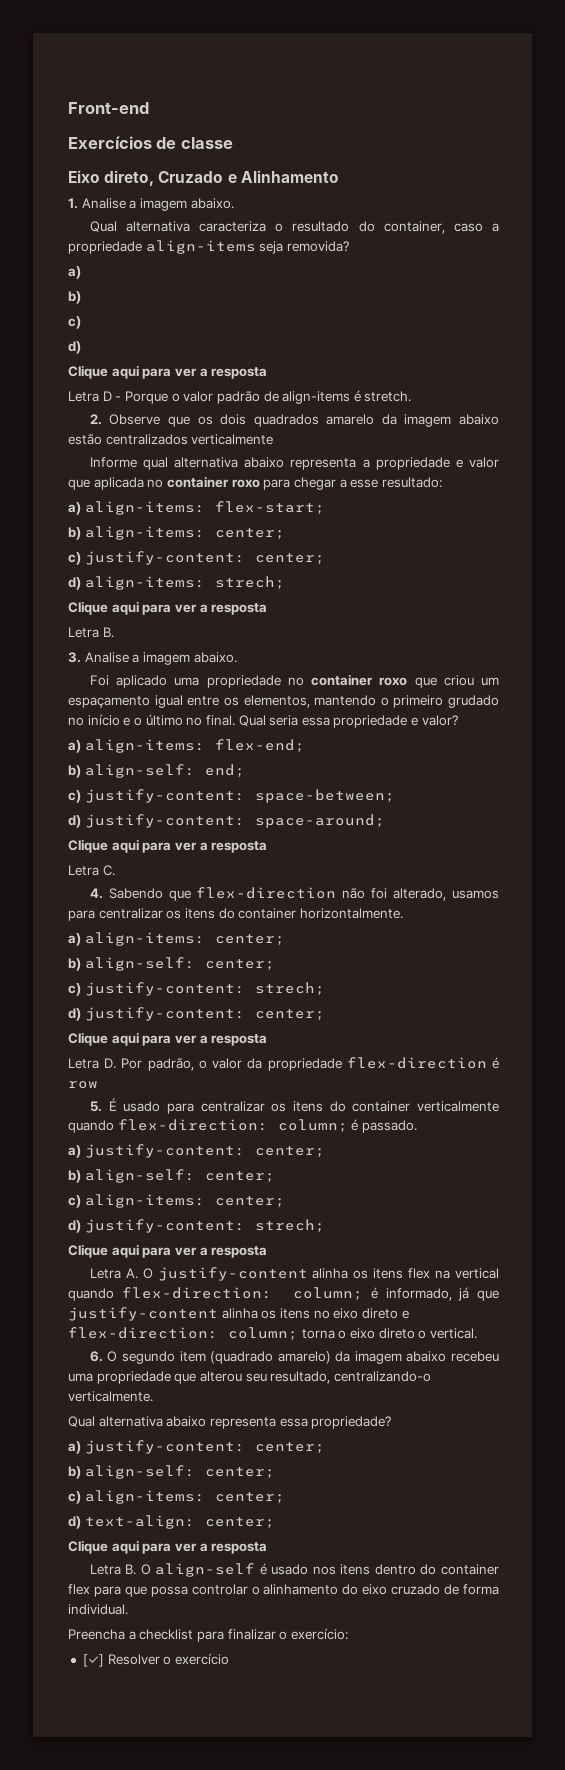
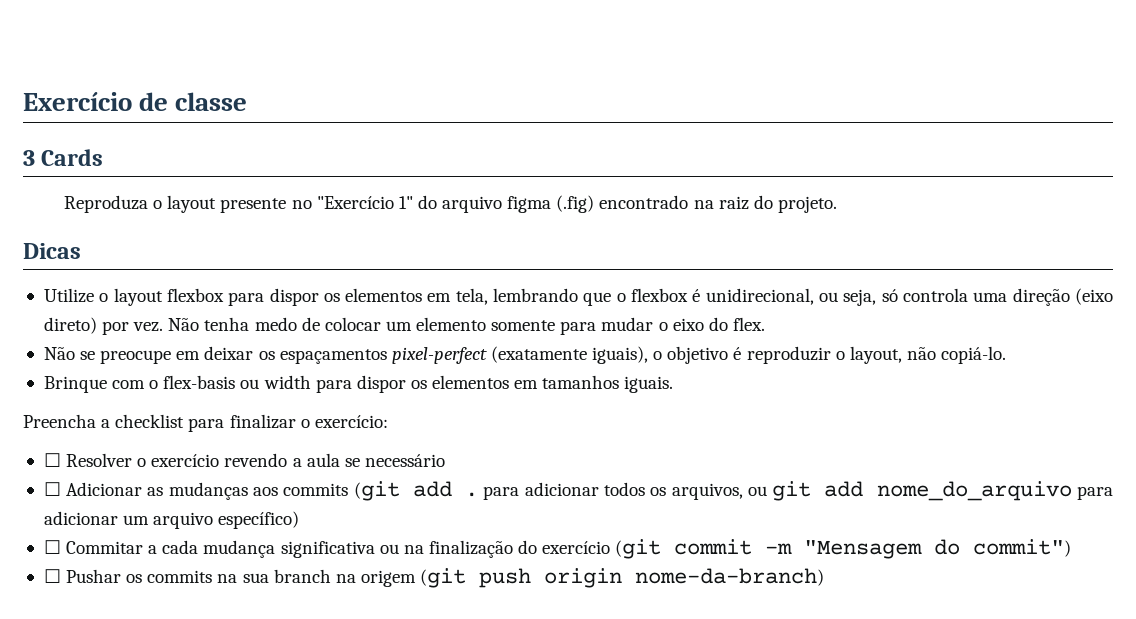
- Front-end
- Exercícios de classe
+ Exercício de classe
- Eixo direto, Cruzado e Alinhamento
- 1. Analise a imagem abaixo.
- Qual alternativa caracteriza o resultado do container, caso a propriedade align-items seja removida?
- a)
- b)
- c)
- d)
- Clique aqui para ver a resposta
- Letra D - Porque o valor padrão de align-items é stretch.
- 2. Observe que os dois quadrados amarelo da imagem abaixo estão centralizados verticalmente
- Informe qual alternativa abaixo representa a propriedade e valor que aplicada no container roxo para chegar a esse resultado:
- a) align-items: flex-start;
- b) align-items: center;
- c) justify-content: center;
- d) align-items: strech;
- Clique aqui para ver a resposta
- Letra B.
- 3. Analise a imagem abaixo.
- Foi aplicado uma propriedade no container roxo que criou um espaçamento igual entre os elementos, mantendo o primeiro grudado no início e o último no final. Qual seria essa propriedade e valor?
- a) align-items: flex-end;
- b) align-self: end;
- c) justify-content: space-between;
- d) justify-content: space-around;
- Clique aqui para ver a resposta
- Letra C.
- 4. Sabendo que flex-direction não foi alterado, usamos para centralizar os itens do container horizontalmente.
- a) align-items: center;
- b) align-self: center;
- c) justify-content: strech;
- d) justify-content: center;
- Clique aqui para ver a resposta
- Letra D. Por padrão, o valor da propriedade flex-direction é row
- 5. É usado para centralizar os itens do container verticalmente quando flex-direction: column; é passado.
- a) justify-content: center;
- b) align-self: center;
- c) align-items: center;
- d) justify-content: strech;
- Clique aqui para ver a resposta
- Letra A. O justify-content alinha os itens flex na vertical quando flex-direction: column; é informado, já que justify-content alinha os itens no eixo direto e flex-direction: column; torna o eixo direto o vertical.
- 6. O segundo item (quadrado amarelo) da imagem abaixo recebeu uma propriedade que alterou seu resultado, centralizando-o verticalmente.
- Qual alternativa abaixo representa essa propriedade?
- a) justify-content: center;
- b) align-self: center;
- c) align-items: center;
- d) text-align: center;
- Clique aqui para ver a resposta
- Letra B. O align-self é usado nos itens dentro do container flex para que possa controlar o alinhamento do eixo cruzado de forma individual.
+ 3 Cards
+ Reproduza o layout presente no "Exercício 1" do arquivo figma (.fig) encontrado na raiz do projeto.
+ Dicas
+ Utilize o layout flexbox para dispor os elementos em tela, lembrando que o flexbox é unidirecional, ou seja, só controla uma direção (eixo direto) por vez. Não tenha medo de colocar um elemento somente para mudar o eixo do flex.
+ Não se preocupe em deixar os espaçamentos pixel-perfect (exatamente iguais), o objetivo é reproduzir o layout, não copiá-lo.
+ Brinque com o flex-basis ou width para dispor os elementos em tamanhos iguais.
- [✓] Resolver o exercício
+ ☐ Resolver o exercício revendo a aula se necessário
+ ☐ Adicionar as mudanças aos commits (git add . para adicionar todos os arquivos, ou git add nome_do_arquivo para adicionar um arquivo específico)
+ ☐ Commitar a cada mudança significativa ou na finalização do exercício (git commit -m "Mensagem do commit")
+ ☐ Pushar os commits na sua branch na origem (git push origin nome-da-branch)

